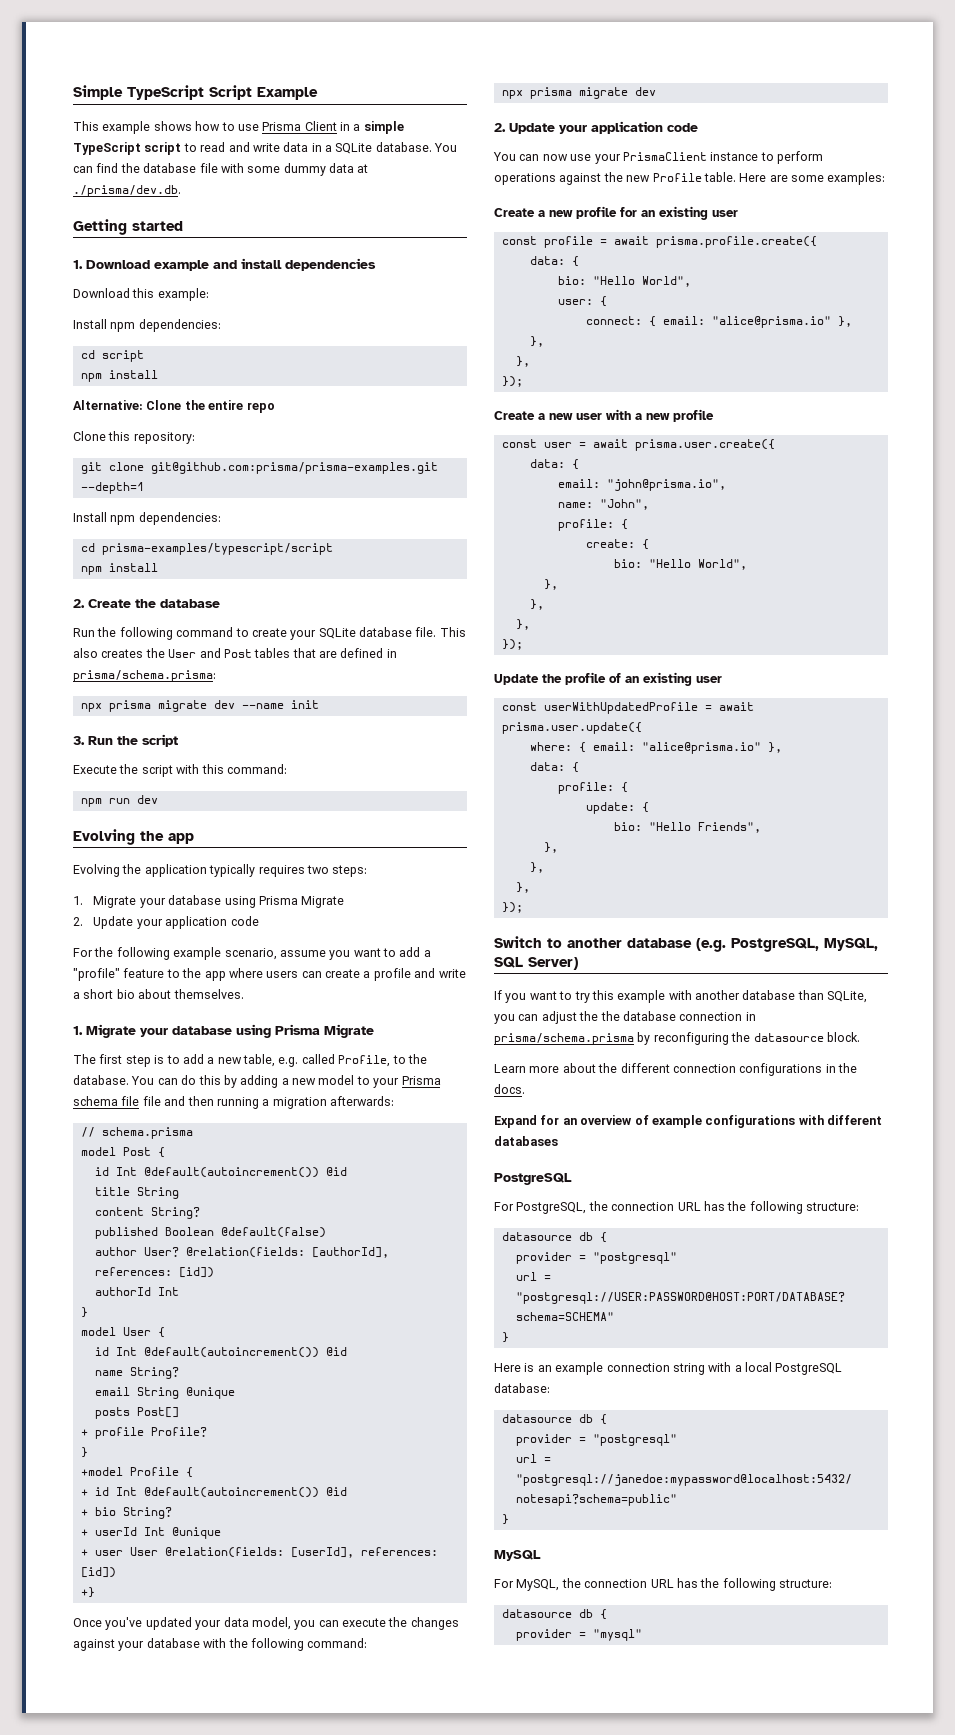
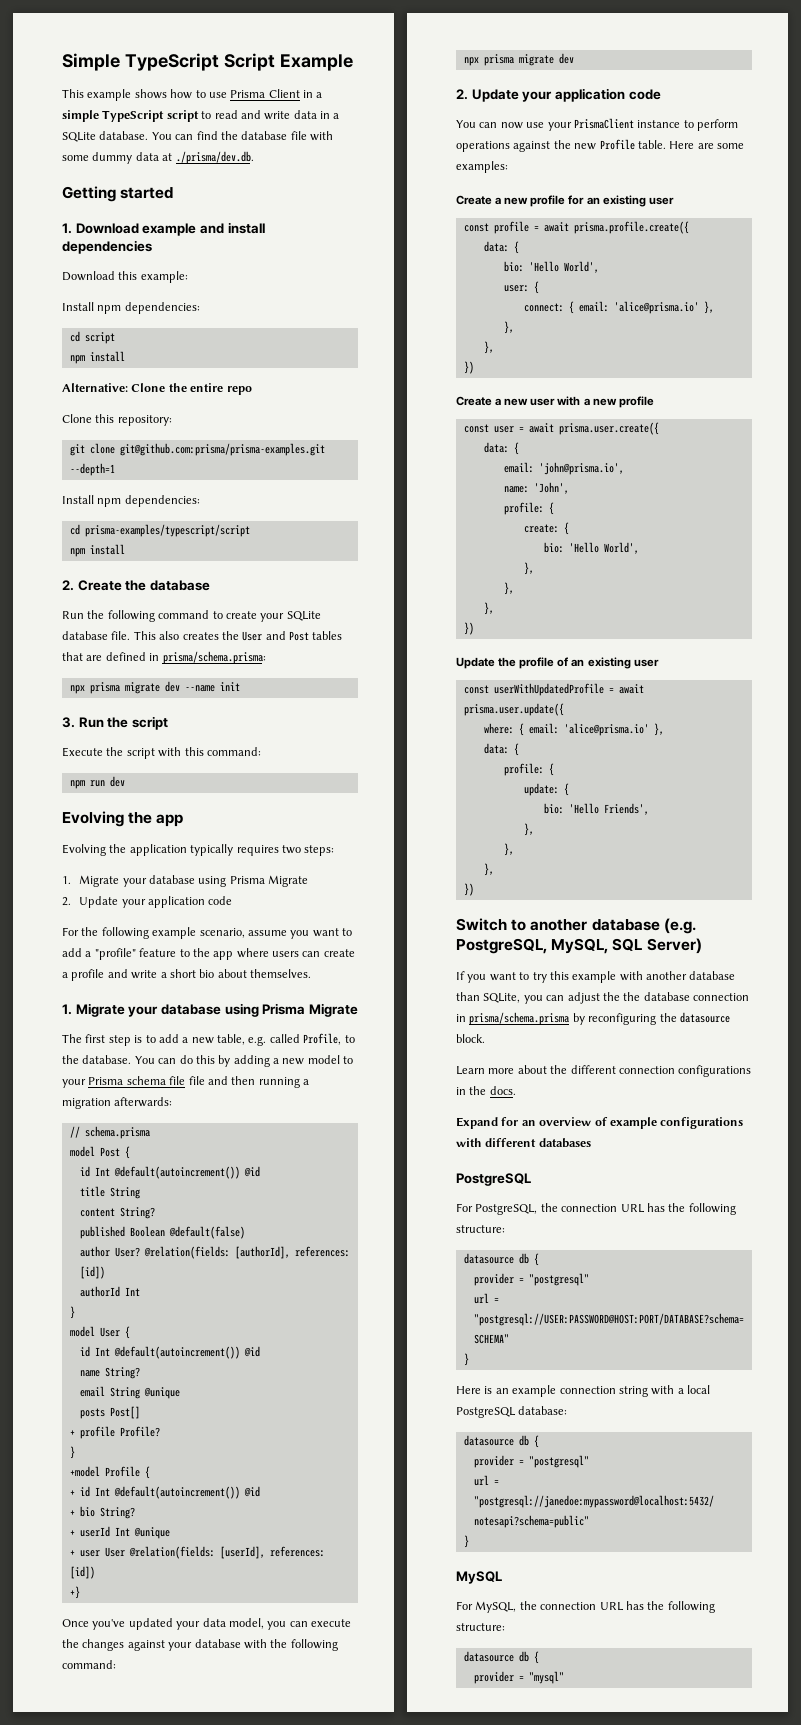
  const profile = await prisma.profile.create({
  data: {
- bio: "Hello World",
+ bio: 'Hello World',
- connect: { email: "alice@prisma.io" },
+ connect: { email: 'alice@prisma.io' },
  },
  },
- });
+ })
- email: "john@prisma.io",
+ email: 'john@prisma.io',
- name: "John",
+ name: 'John',
  create: {
- bio: "Hello World",
+ bio: 'Hello World',
  },
  },
  },
- });
+ })
- where: { email: "alice@prisma.io" },
+ where: { email: 'alice@prisma.io' },
- bio: "Hello Friends",
+ bio: 'Hello Friends',
  },
  },
  },
- });
+ })

